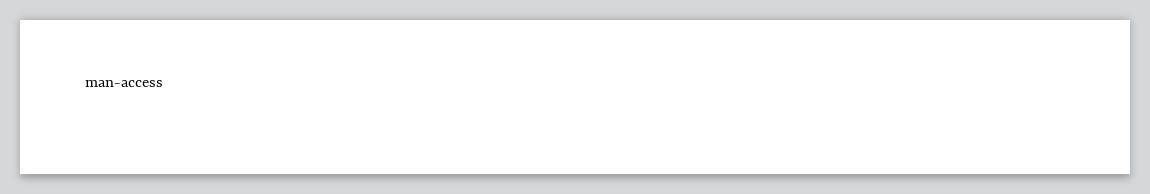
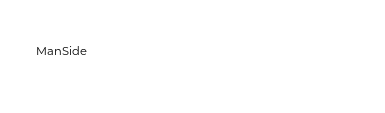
- man-access
+ ManSide

